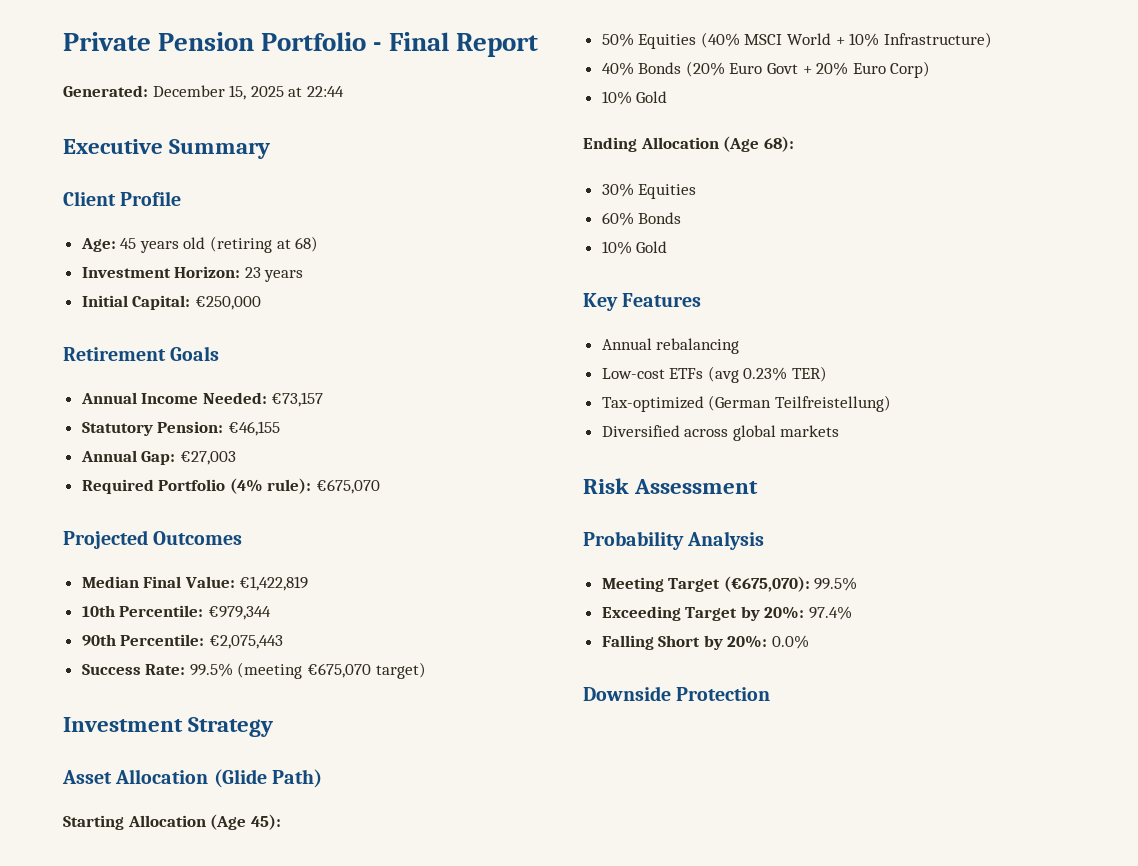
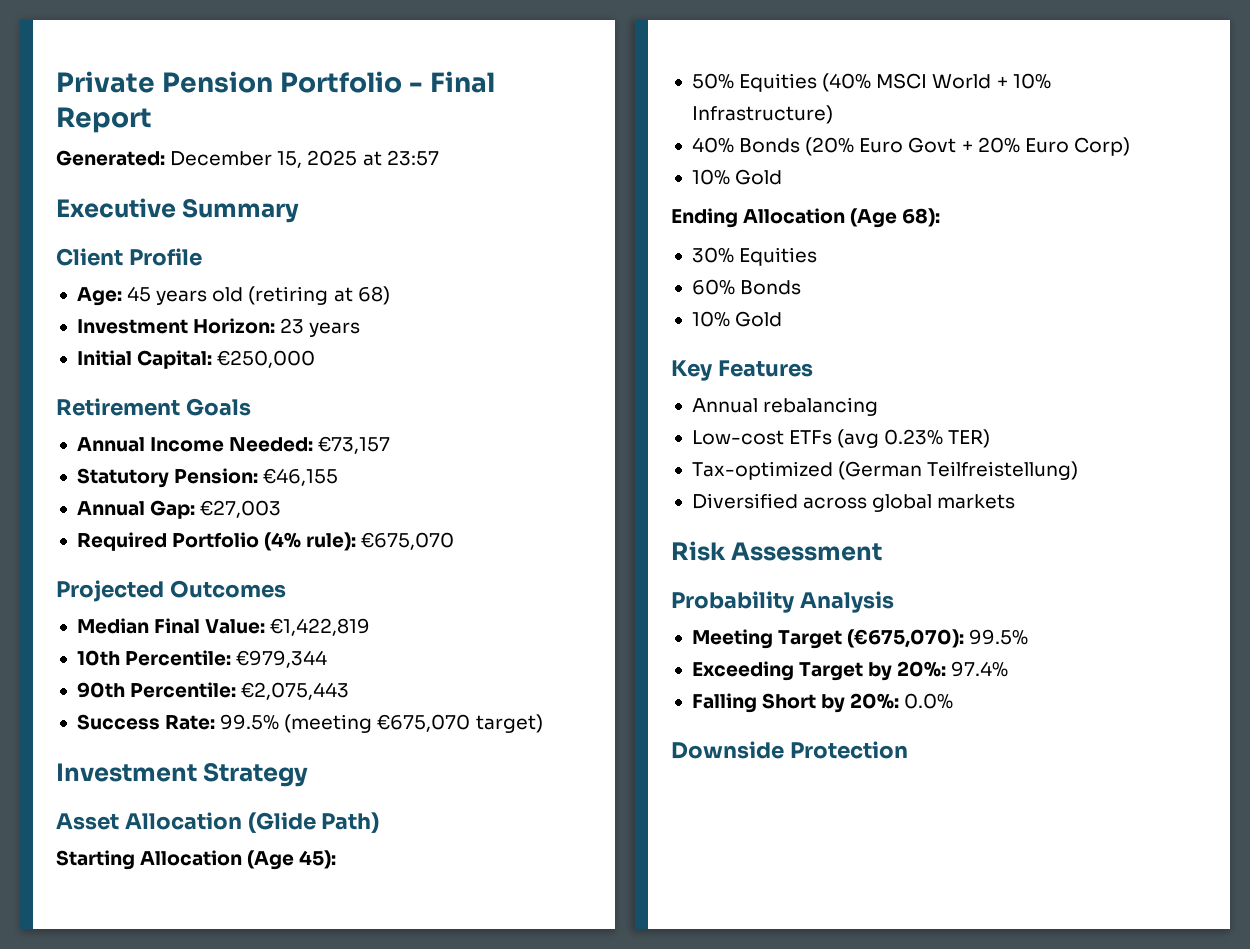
- Generated: December 15, 2025 at 22:44
+ Generated: December 15, 2025 at 23:57

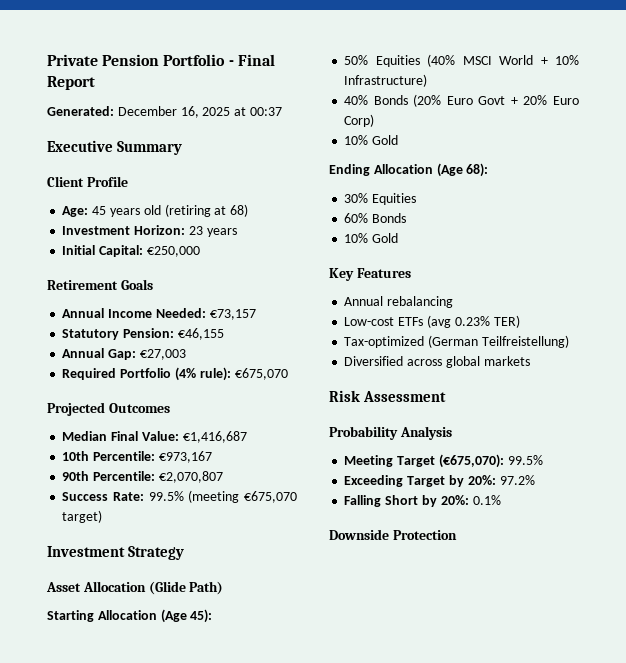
- Generated: December 15, 2025 at 23:57
+ Generated: December 16, 2025 at 00:37
- Median Final Value: €1,422,819
+ Median Final Value: €1,416,687
- 10th Percentile: €979,344
+ 10th Percentile: €973,167
- 90th Percentile: €2,075,443
+ 90th Percentile: €2,070,807
- Exceeding Target by 20%: 97.4%
+ Exceeding Target by 20%: 97.2%
- Falling Short by 20%: 0.0%
+ Falling Short by 20%: 0.1%

